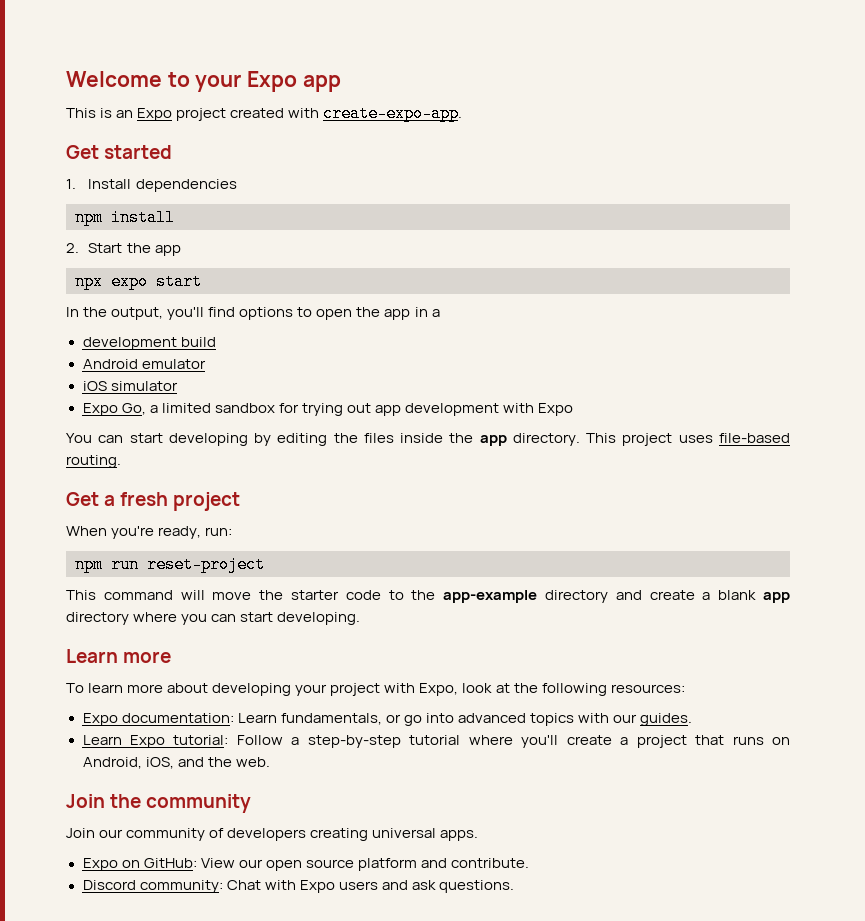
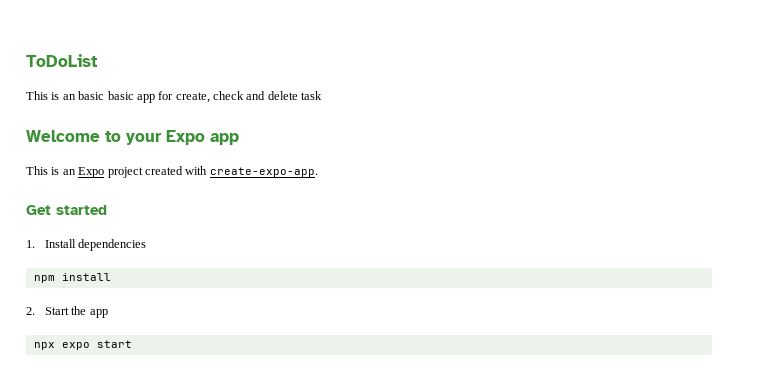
+ ToDoList
+ This is an basic basic app for create, check and delete task
- In the output, you'll find options to open the app in a
- development build
- Android emulator
- iOS simulator
- Expo Go, a limited sandbox for trying out app development with Expo
- You can start developing by editing the files inside the app directory. This project uses file-based routing.
- Get a fresh project
- When you're ready, run:
- npm run reset-project
- This command will move the starter code to the app-example directory and create a blank app directory where you can start developing.
- Learn more
- To learn more about developing your project with Expo, look at the following resources:
- Expo documentation: Learn fundamentals, or go into advanced topics with our guides.
- Learn Expo tutorial: Follow a step-by-step tutorial where you'll create a project that runs on Android, iOS, and the web.
- Join the community
- Join our community of developers creating universal apps.
- Expo on GitHub: View our open source platform and contribute.
- Discord community: Chat with Expo users and ask questions.

